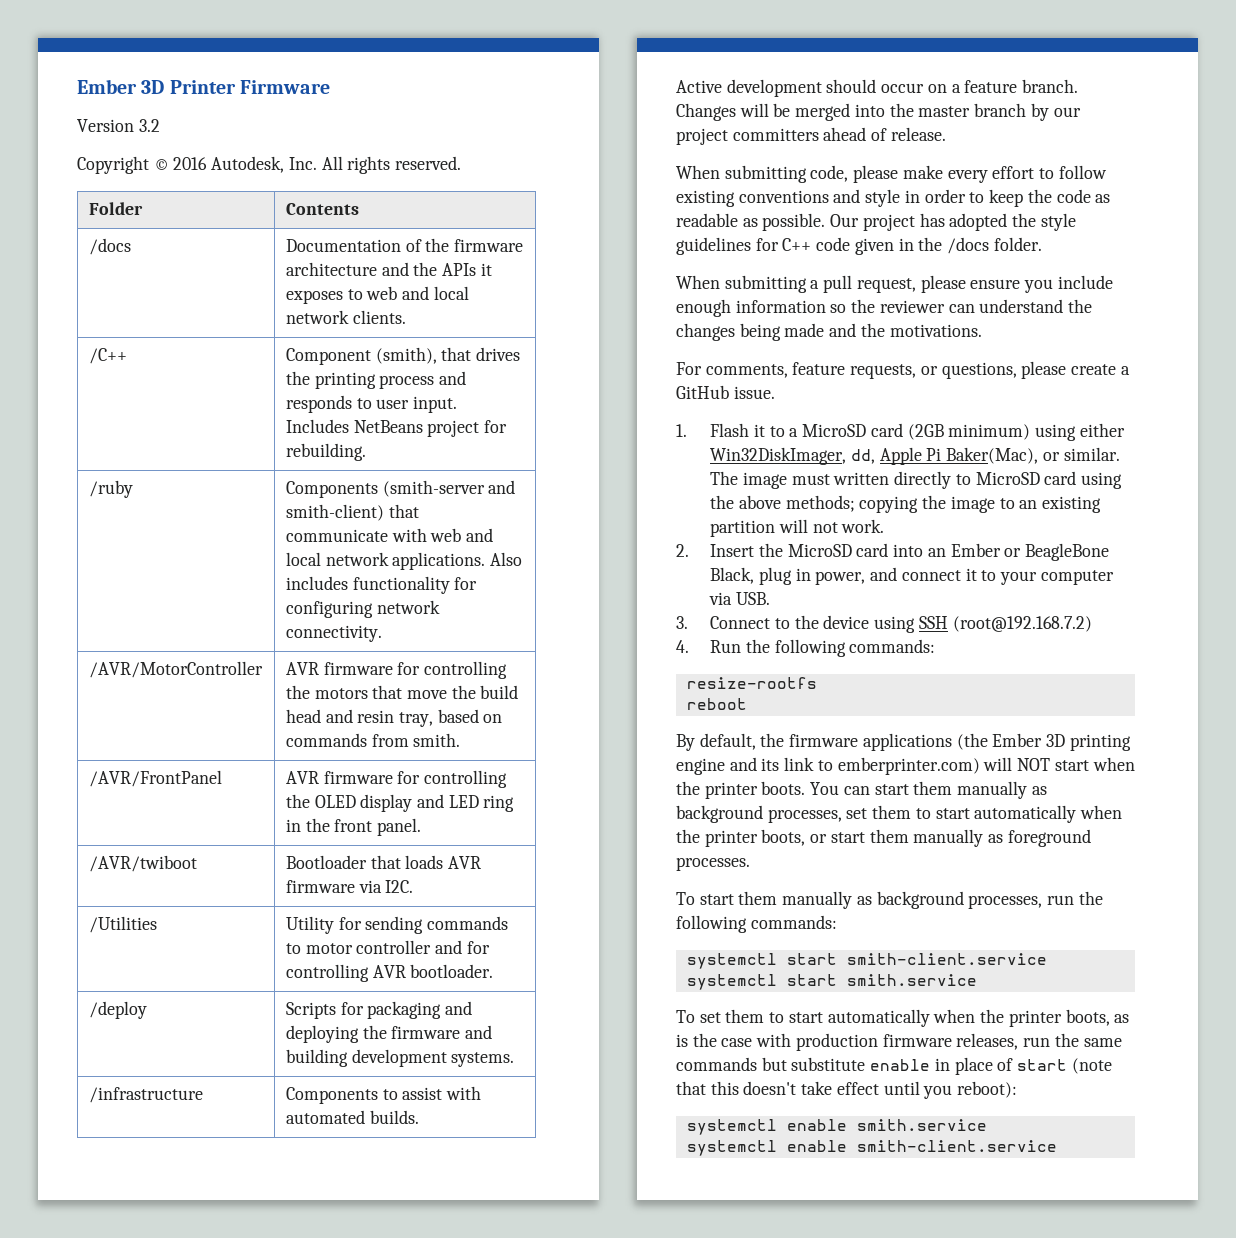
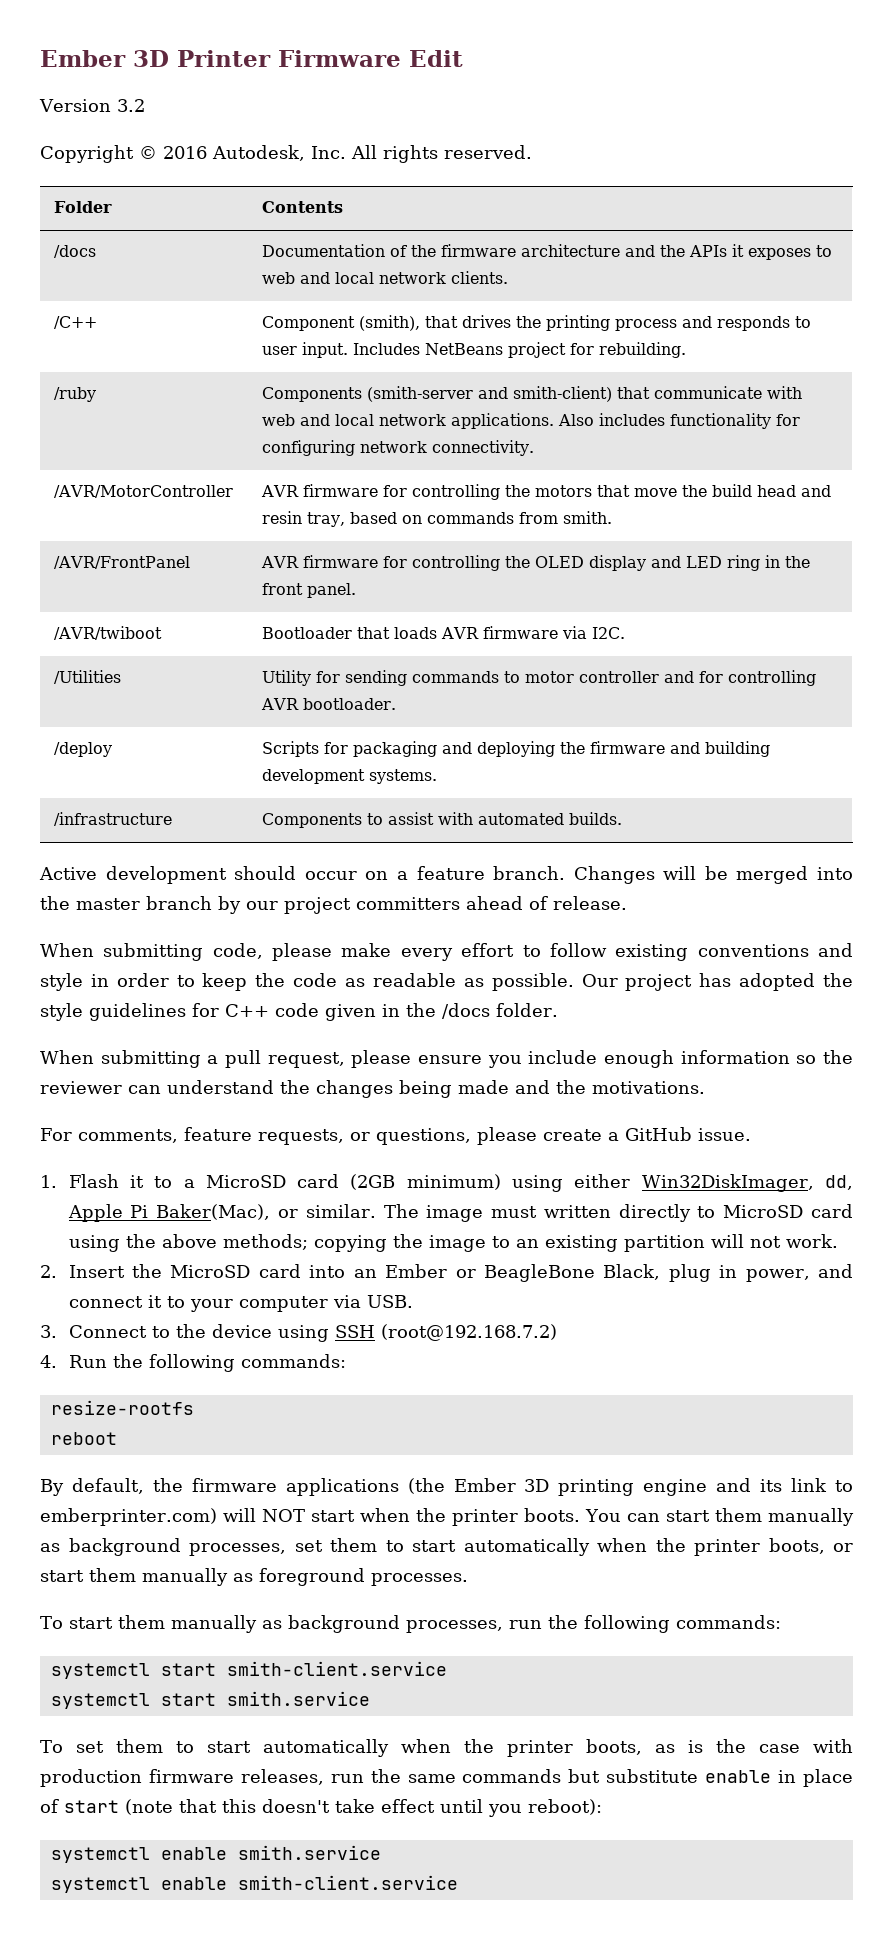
- Ember 3D Printer Firmware
+ Ember 3D Printer Firmware Edit

